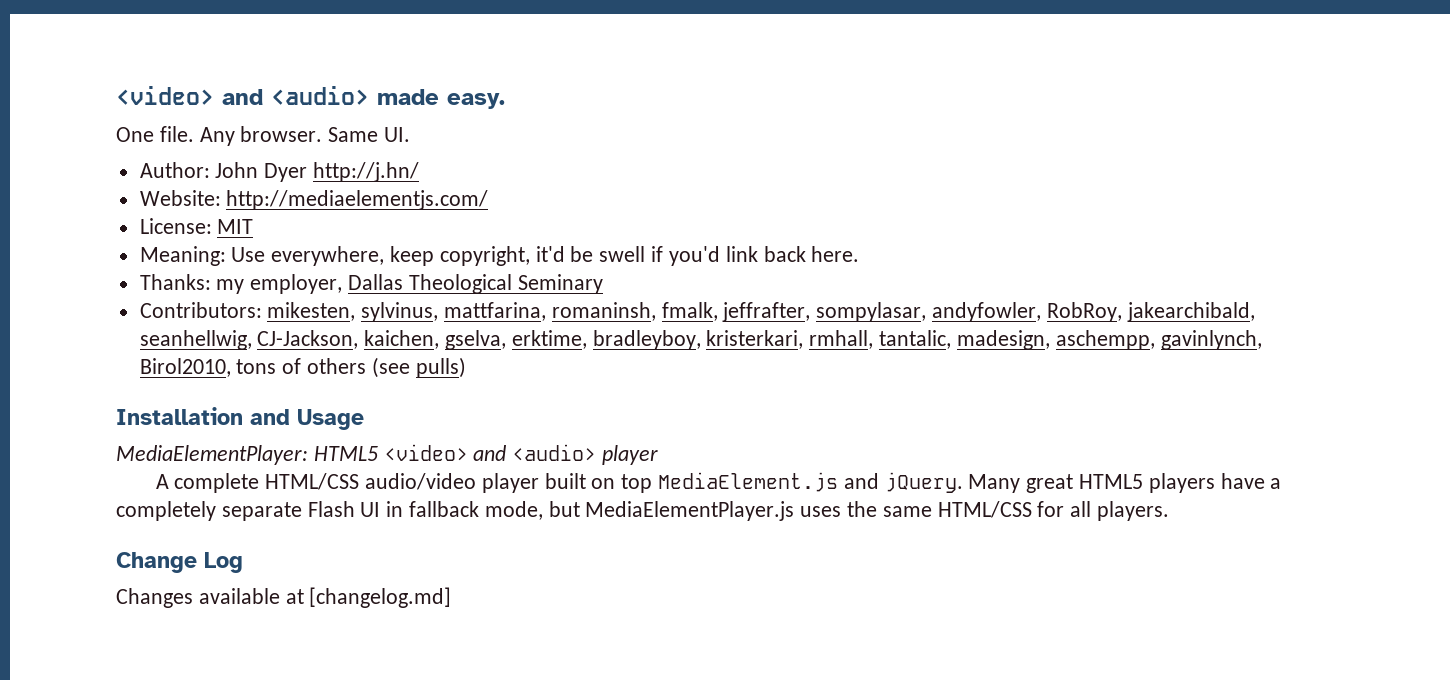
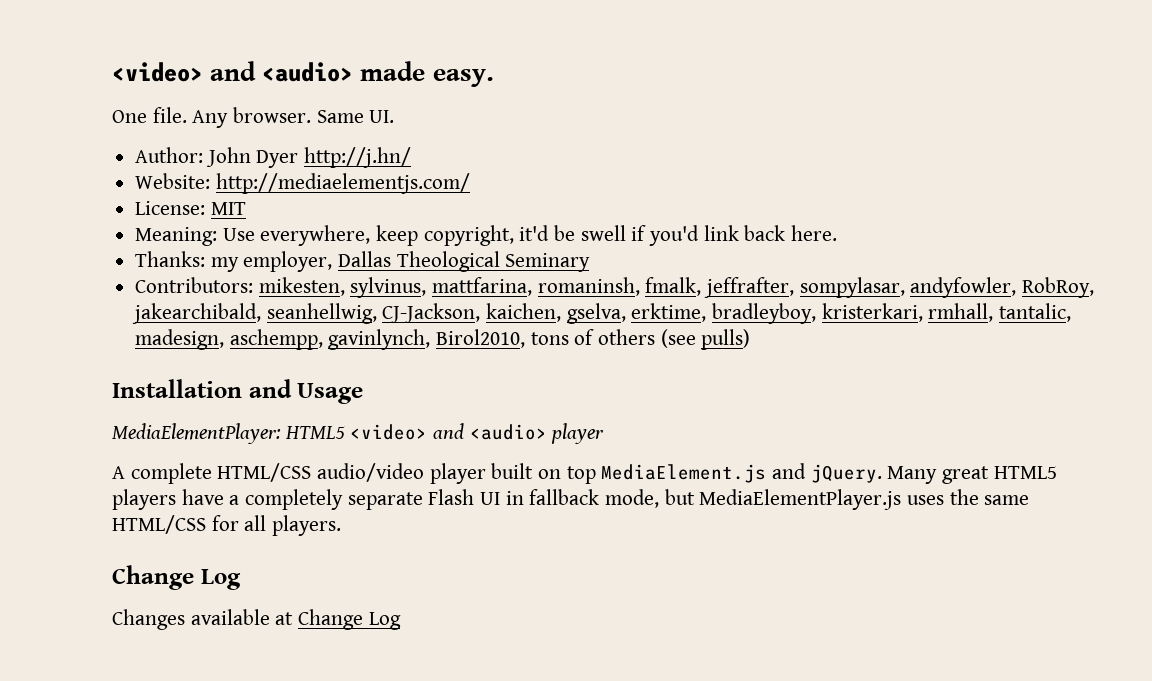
- Changes available at [changelog.md]
+ Changes available at Change Log

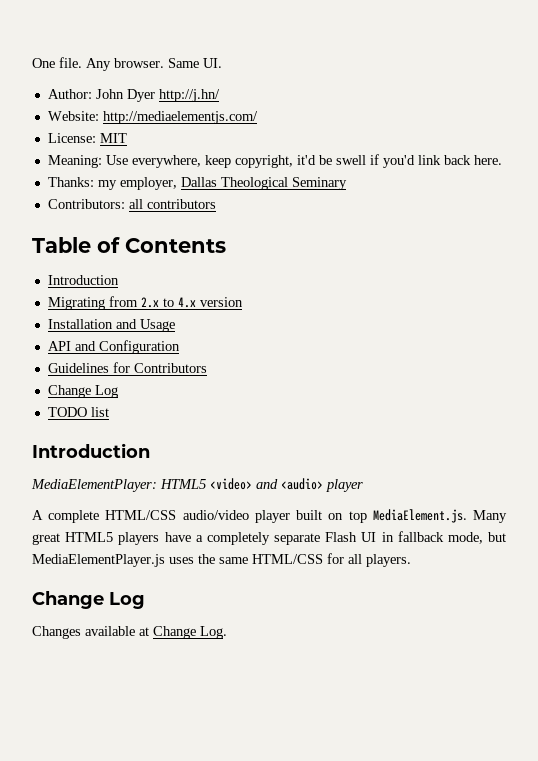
- <video> and <audio> made easy.
- Contributors: mikesten, sylvinus, mattfarina, romaninsh, fmalk, jeffrafter, sompylasar, andyfowler, RobRoy, jakearchibald, seanhellwig, CJ-Jackson, kaichen, gselva, erktime, bradleyboy, kristerkari, rmhall, tantalic, madesign, aschempp, gavinlynch, Birol2010, tons of others (see pulls)
+ Contributors: all contributors
+ Table of Contents
+ Introduction
+ Migrating from 2.x to 4.x version
  Installation and Usage
+ API and Configuration
+ Guidelines for Contributors
+ Change Log
+ TODO list
+ Introduction
- A complete HTML/CSS audio/video player built on top MediaElement.js and jQuery. Many great HTML5 players have a completely separate Flash UI in fallback mode, but MediaElementPlayer.js uses the same HTML/CSS for all players.
+ A complete HTML/CSS audio/video player built on top MediaElement.js. Many great HTML5 players have a completely separate Flash UI in fallback mode, but MediaElementPlayer.js uses the same HTML/CSS for all players.
- Changes available at Change Log
+ Changes available at Change Log.

